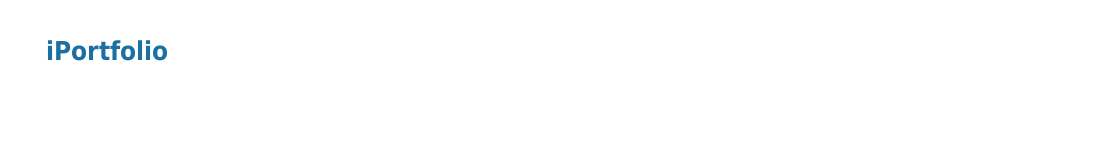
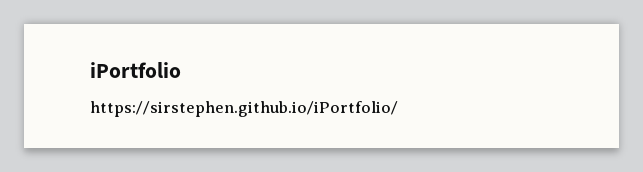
+ https://sirstephen.github.io/iPortfolio/

